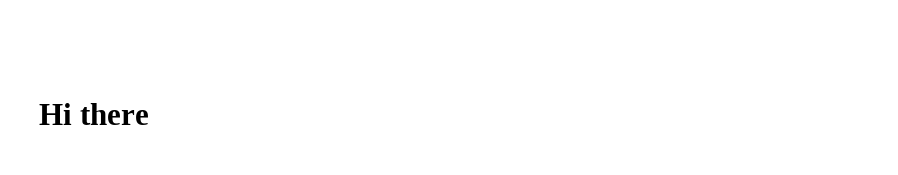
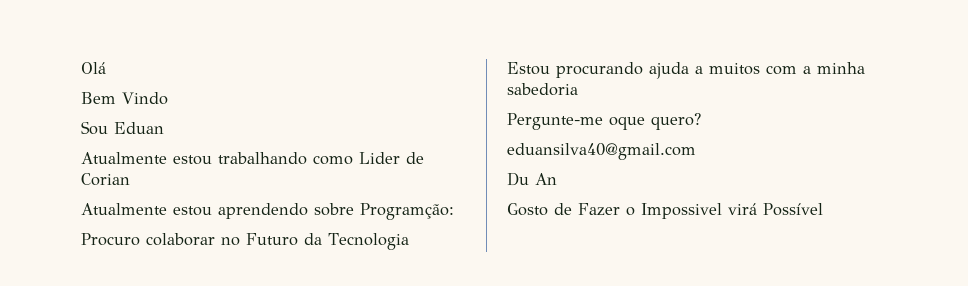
- Hi there
+ Olá
+ Bem Vindo
+ Sou Eduan
+ Atualmente estou trabalhando como Lider de Corian
+ Atualmente estou aprendendo sobre Programção:
+ Procuro colaborar no Futuro da Tecnologia
+ Estou procurando ajuda a muitos com a minha sabedoria
+ Pergunte-me oque quero?
+ eduansilva40@gmail.com
+ Du An
+ Gosto de Fazer o Impossivel virá Possível

